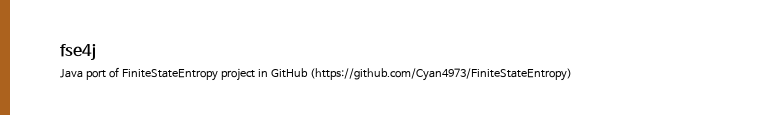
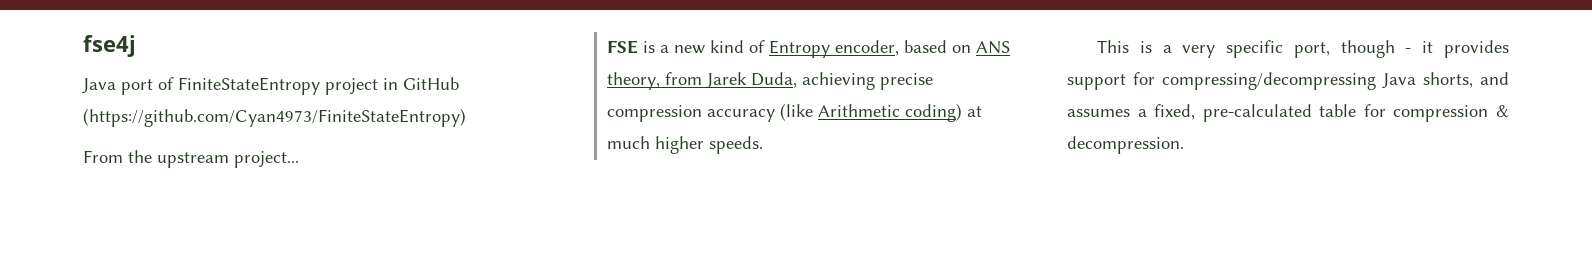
+ From the upstream project...
+ FSE is a new kind of Entropy encoder, based on ANS theory, from Jarek Duda, achieving precise compression accuracy (like Arithmetic coding) at much higher speeds.
+ This is a very specific port, though - it provides support for compressing/decompressing Java shorts, and assumes a fixed, pre-calculated table for compression & decompression.

